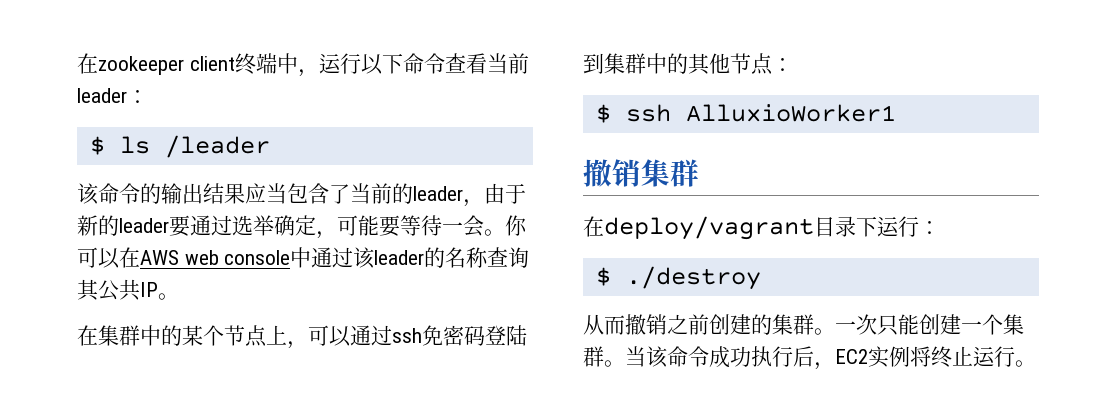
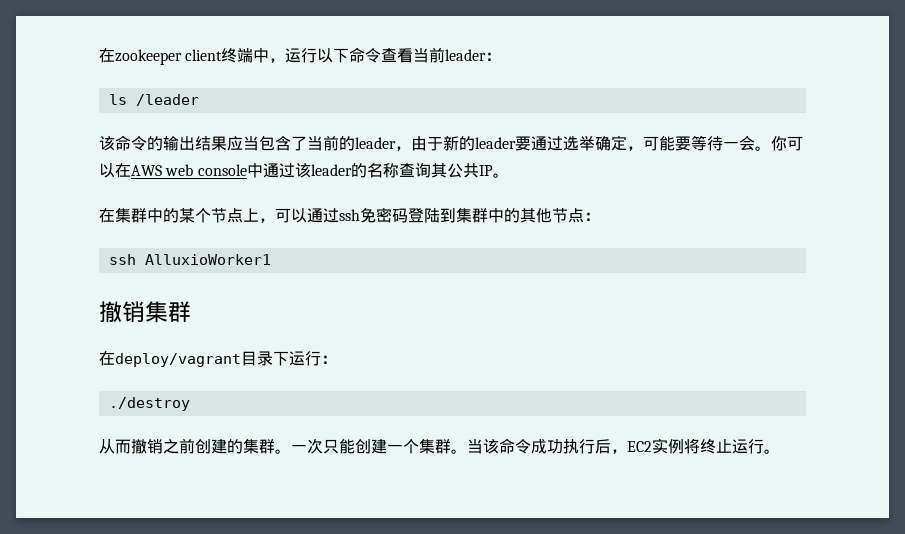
- $ ls /leader
+ ls /leader
- $ ssh AlluxioWorker1
+ ssh AlluxioWorker1
- $ ./destroy
+ ./destroy

